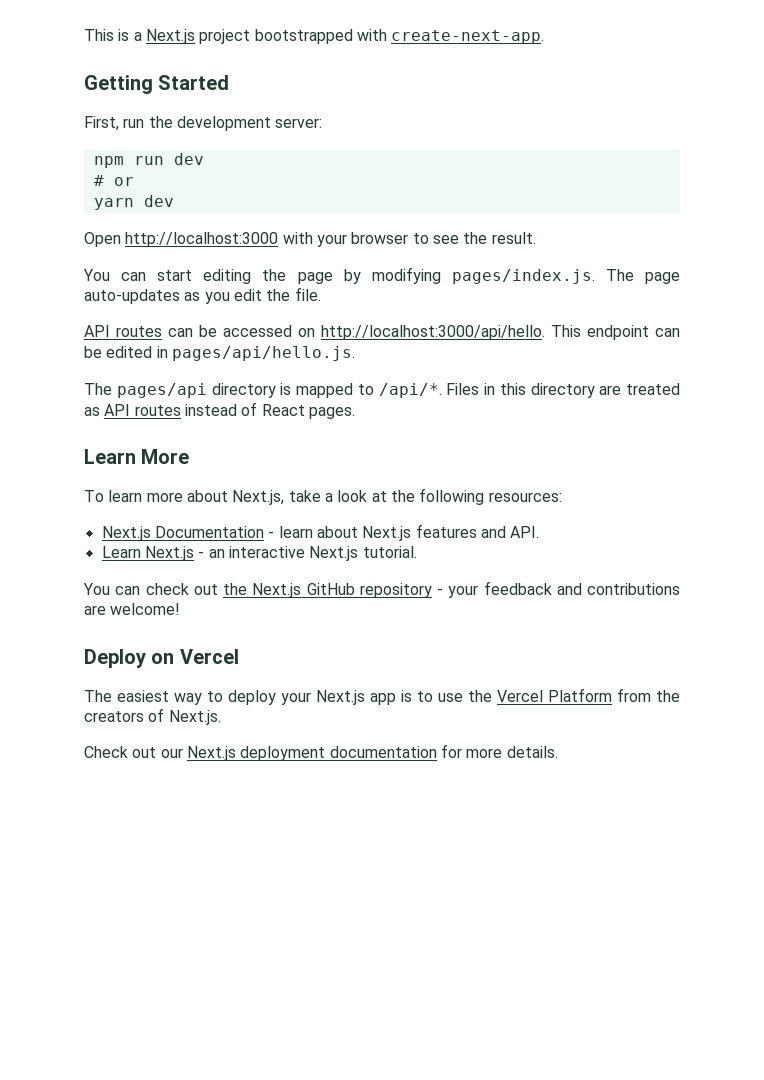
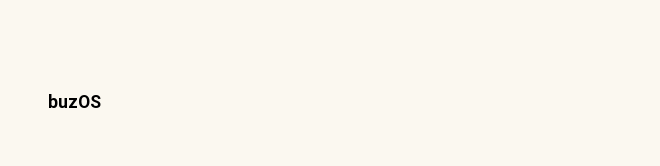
- This is a Next.js project bootstrapped with create-next-app.
- Getting Started
- First, run the development server:
- npm run dev
- # or
- yarn dev
- Open http://localhost:3000 with your browser to see the result.
- You can start editing the page by modifying pages/index.js. The page auto-updates as you edit the file.
- API routes can be accessed on http://localhost:3000/api/hello. This endpoint can be edited in pages/api/hello.js.
- The pages/api directory is mapped to /api/*. Files in this directory are treated as API routes instead of React pages.
- Learn More
- To learn more about Next.js, take a look at the following resources:
- Next.js Documentation - learn about Next.js features and API.
- Learn Next.js - an interactive Next.js tutorial.
- You can check out the Next.js GitHub repository - your feedback and contributions are welcome!
- Deploy on Vercel
- The easiest way to deploy your Next.js app is to use the Vercel Platform from the creators of Next.js.
- Check out our Next.js deployment documentation for more details.
+ buzOS

